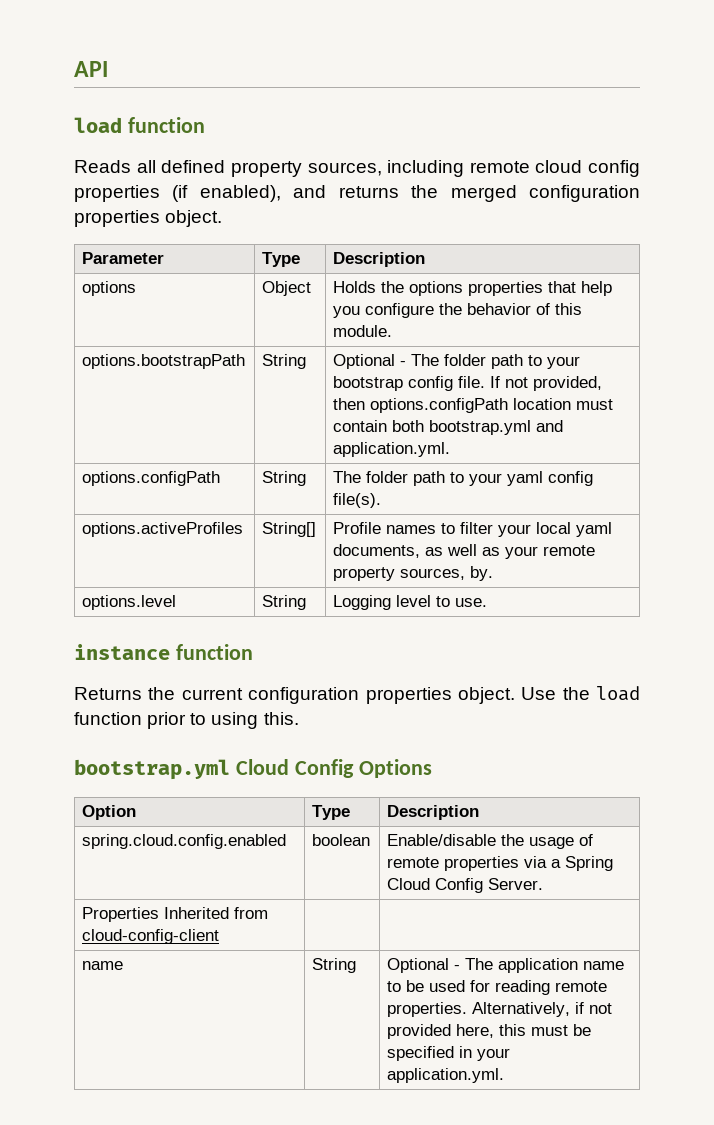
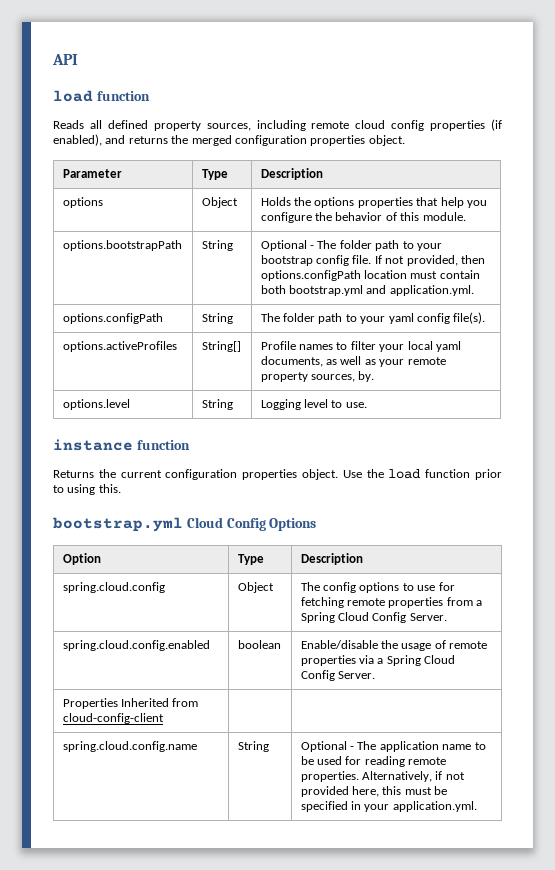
+ spring.cloud.config | Object | The config options to use for fetching remote properties from a Spring Cloud Config Server.
- name | String | Optional - The application name to be used for reading remote properties. Alternatively, if not provided here, this must be specified in your application.yml.
+ spring.cloud.config.name | String | Optional - The application name to be used for reading remote properties. Alternatively, if not provided here, this must be specified in your application.yml.

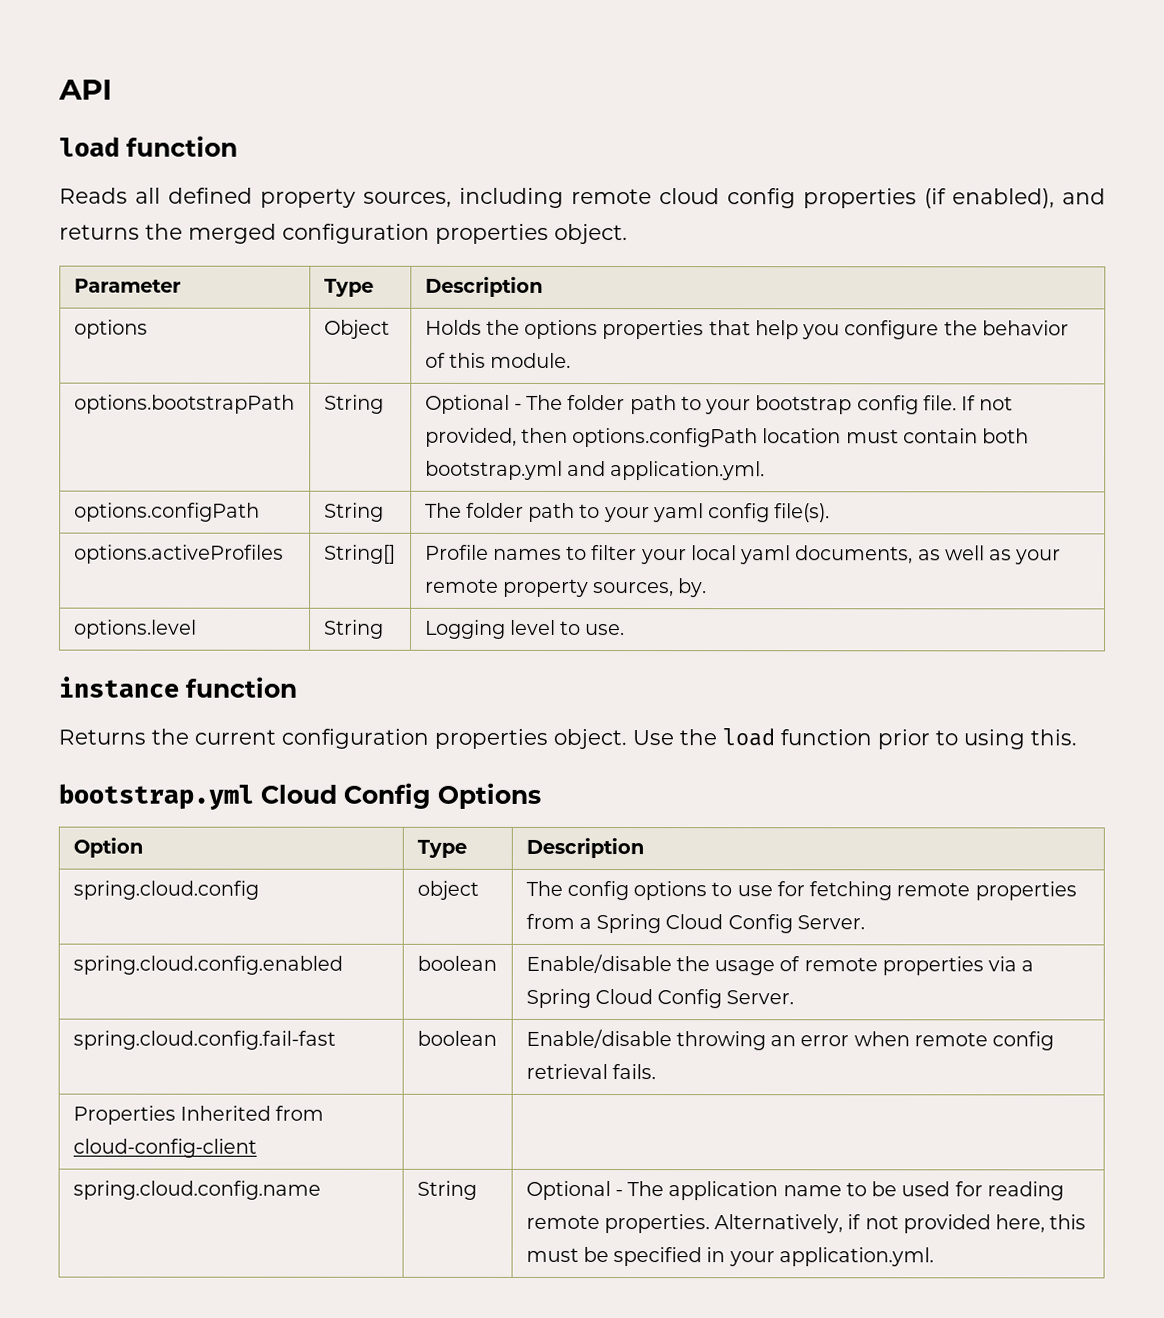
- spring.cloud.config | Object | The config options to use for fetching remote properties from a Spring Cloud Config Server.
+ spring.cloud.config | object | The config options to use for fetching remote properties from a Spring Cloud Config Server.
+ spring.cloud.config.fail-fast | boolean | Enable/disable throwing an error when remote config retrieval fails.

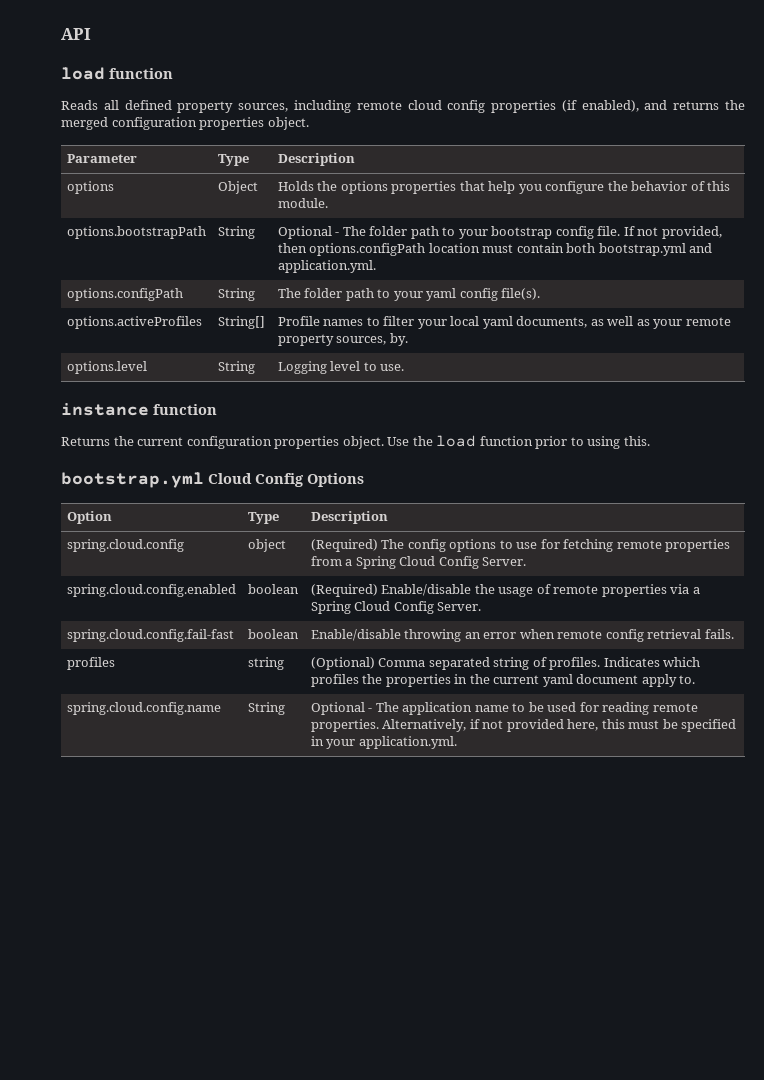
- spring.cloud.config | object | The config options to use for fetching remote properties from a Spring Cloud Config Server.
+ spring.cloud.config | object | (Required) The config options to use for fetching remote properties from a Spring Cloud Config Server.
- spring.cloud.config.enabled | boolean | Enable/disable the usage of remote properties via a Spring Cloud Config Server.
+ spring.cloud.config.enabled | boolean | (Required) Enable/disable the usage of remote properties via a Spring Cloud Config Server.
- Properties Inherited from cloud-config-client | |
+ profiles | string | (Optional) Comma separated string of profiles. Indicates which profiles the properties in the current yaml document apply to.

